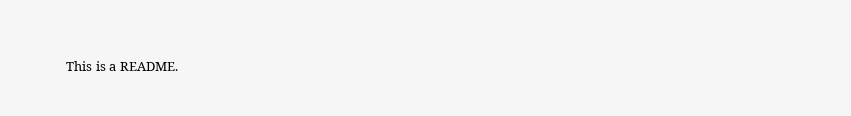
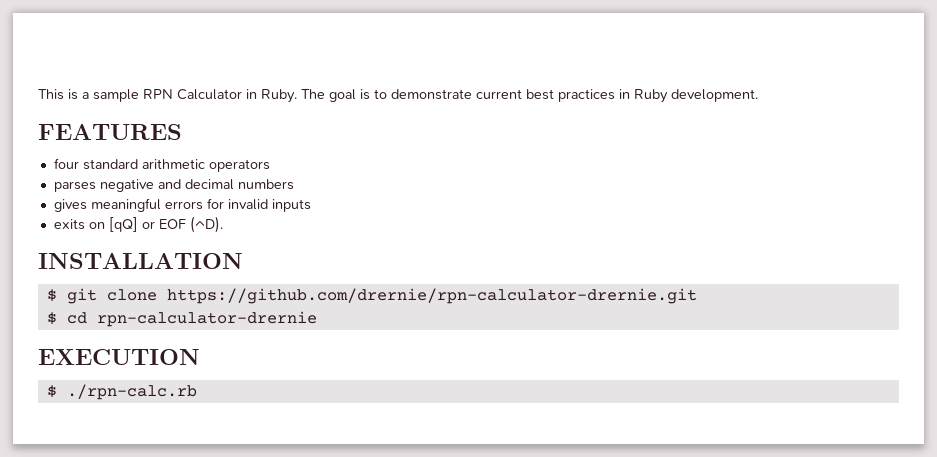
- This is a README.
+ This is a sample RPN Calculator in Ruby. The goal is to demonstrate current best practices in Ruby development.
+ FEATURES
+ four standard arithmetic operators
+ parses negative and decimal numbers
+ gives meaningful errors for invalid inputs
+ exits on [qQ] or EOF (^D).
+ INSTALLATION
+ $ git clone https://github.com/drernie/rpn-calculator-drernie.git
+ $ cd rpn-calculator-drernie
+ EXECUTION
+ $ ./rpn-calc.rb

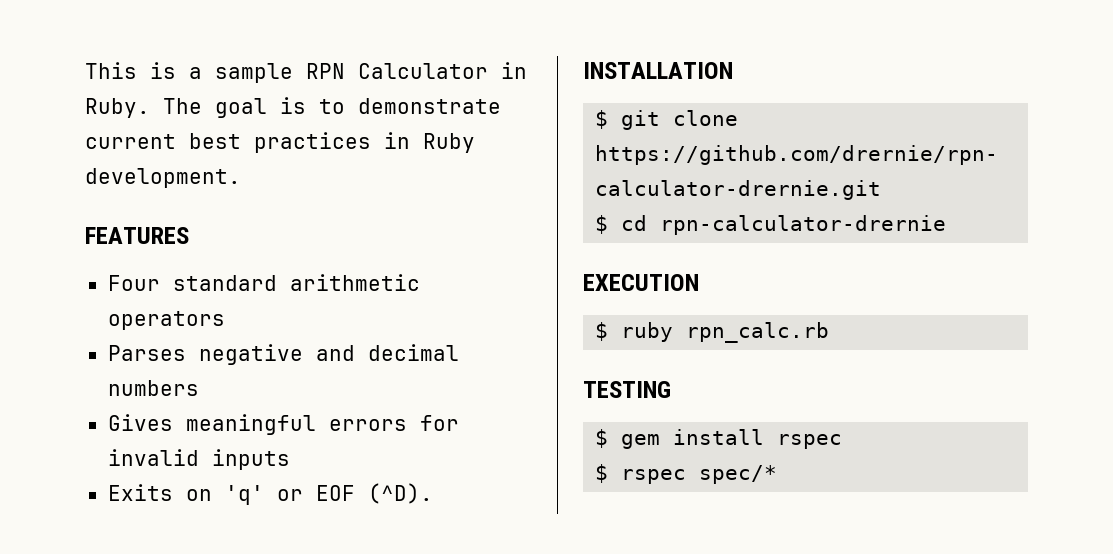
- four standard arithmetic operators
+ Four standard arithmetic operators
- parses negative and decimal numbers
+ Parses negative and decimal numbers
- gives meaningful errors for invalid inputs
+ Gives meaningful errors for invalid inputs
- exits on [qQ] or EOF (^D).
+ Exits on 'q' or EOF (^D).
- $ ./rpn-calc.rb
+ $ ruby rpn_calc.rb
+ TESTING
+ $ gem install rspec
+ $ rspec spec/*

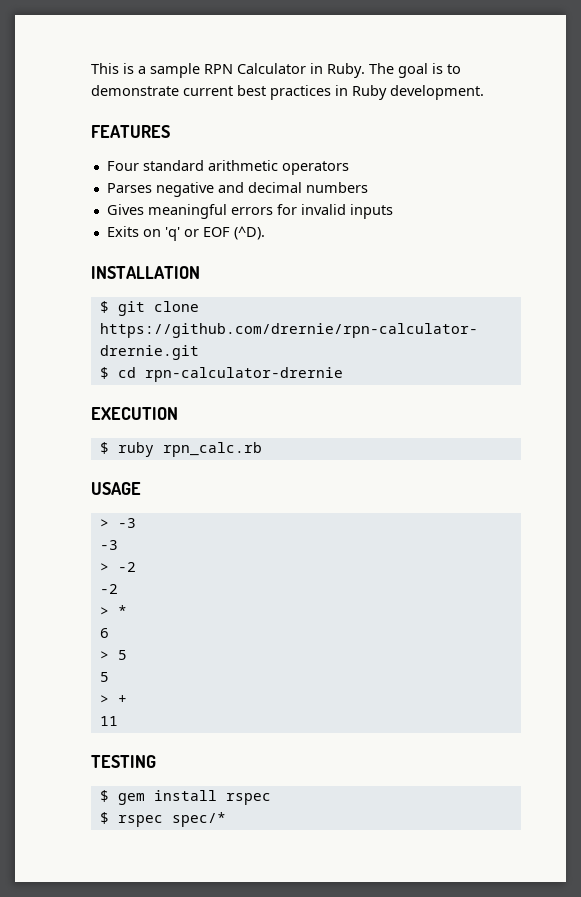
+ USAGE
+ > -3
+ -3
+ > -2
+ -2
+ > *
+ 6
+ > 5
+ 5
+ > +
+ 11

